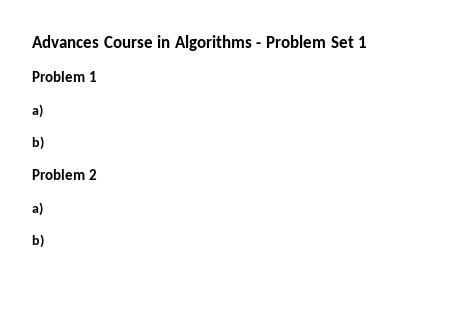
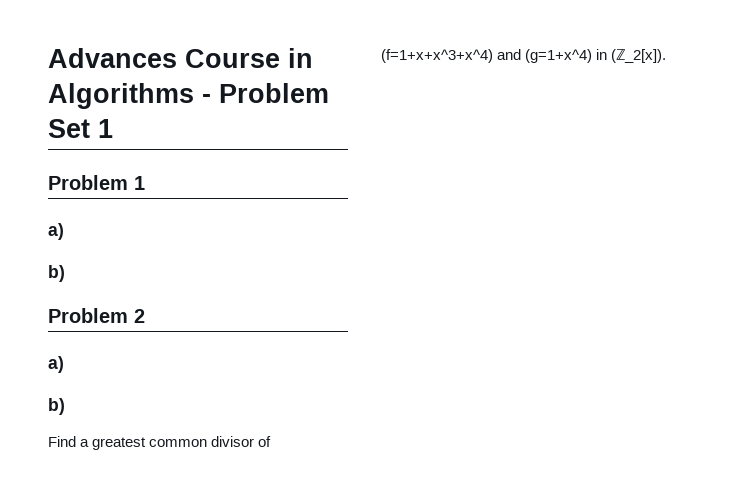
+ Find a greatest common divisor of (f=1+x+x^3+x^4) and (g=1+x^4) in (ℤ_2[x]).

